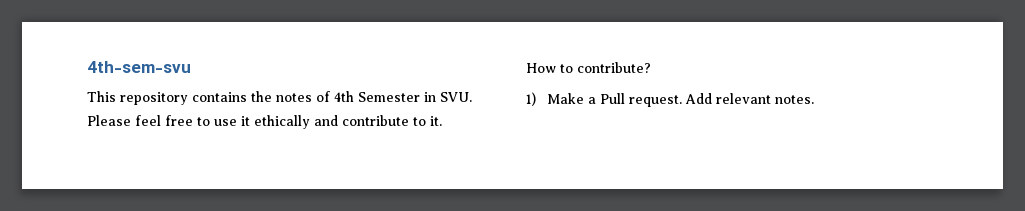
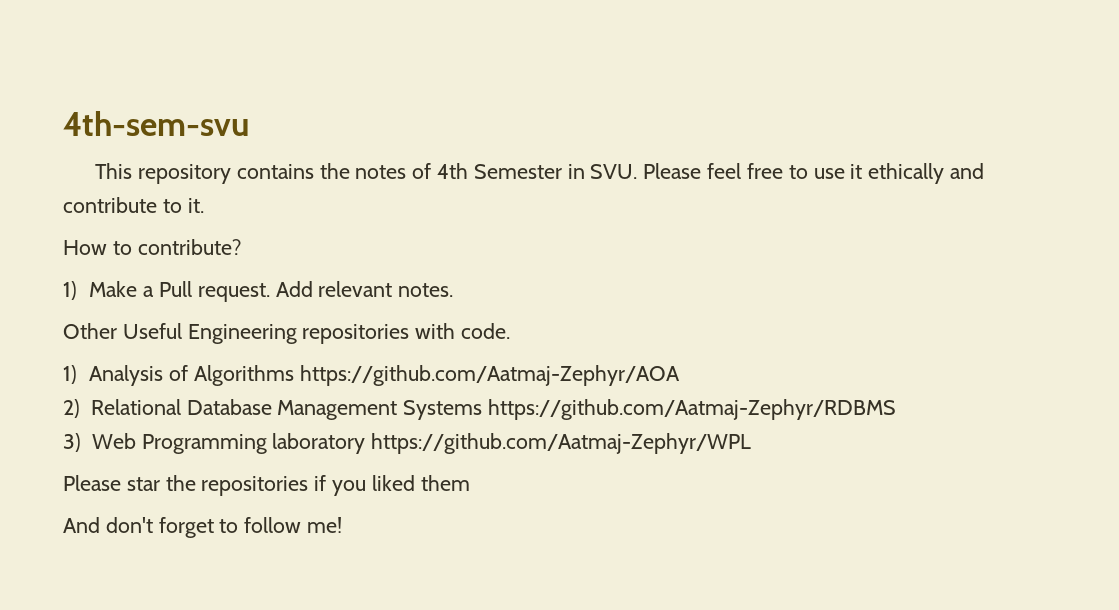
+ Other Useful Engineering repositories with code.
+ 1) Analysis of Algorithms https://github.com/Aatmaj-Zephyr/AOA
+ 2) Relational Database Management Systems https://github.com/Aatmaj-Zephyr/RDBMS
+ 3) Web Programming laboratory https://github.com/Aatmaj-Zephyr/WPL
+ Please star the repositories if you liked them
+ And don't forget to follow me!

